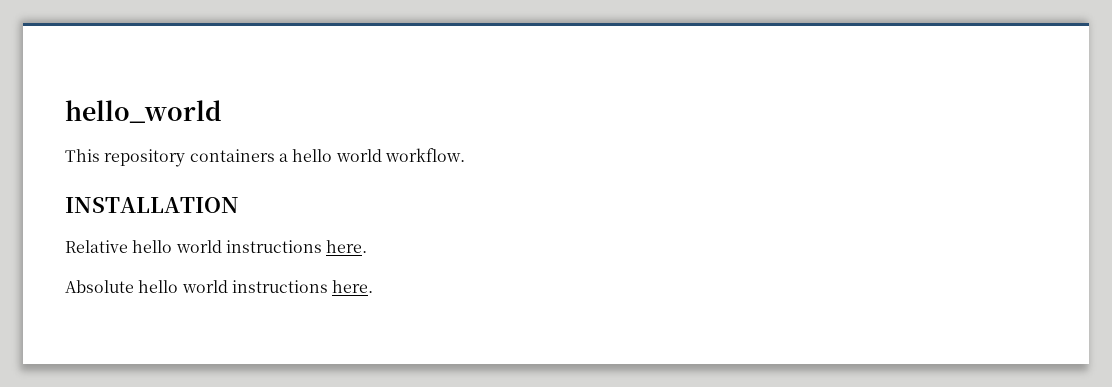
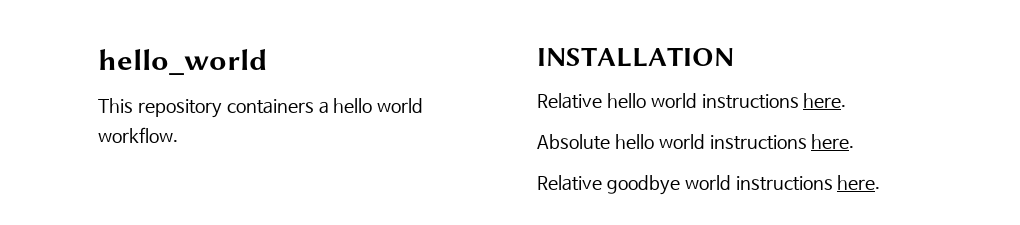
+ Relative goodbye world instructions here.

